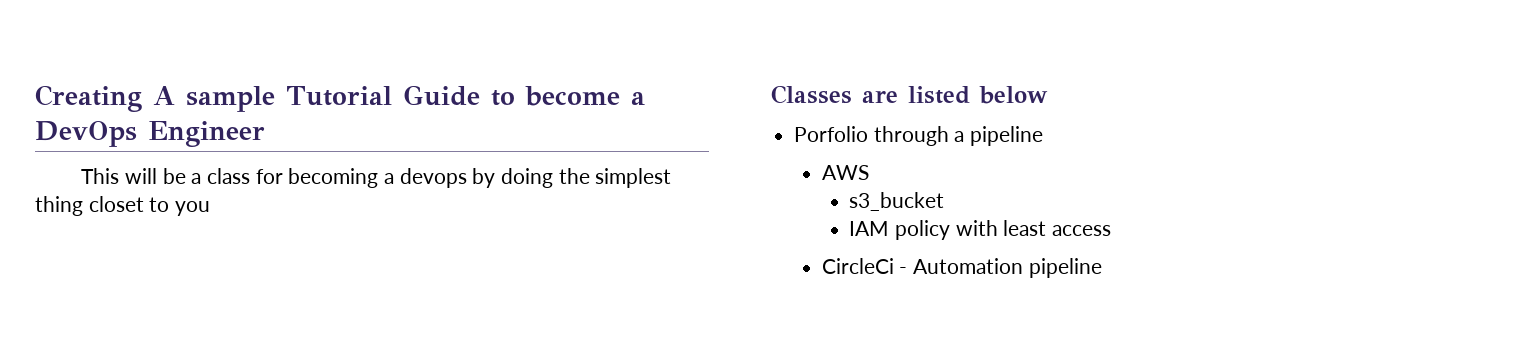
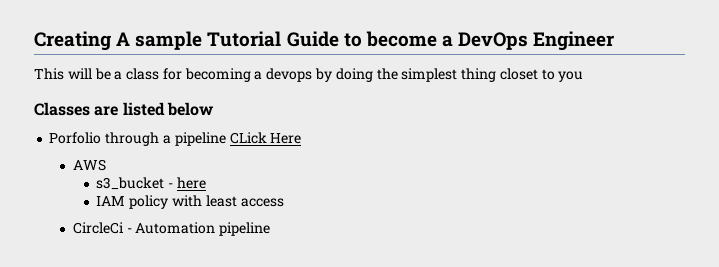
- Porfolio through a pipeline
+ Porfolio through a pipeline CLick Here
- s3_bucket
+ s3_bucket - here

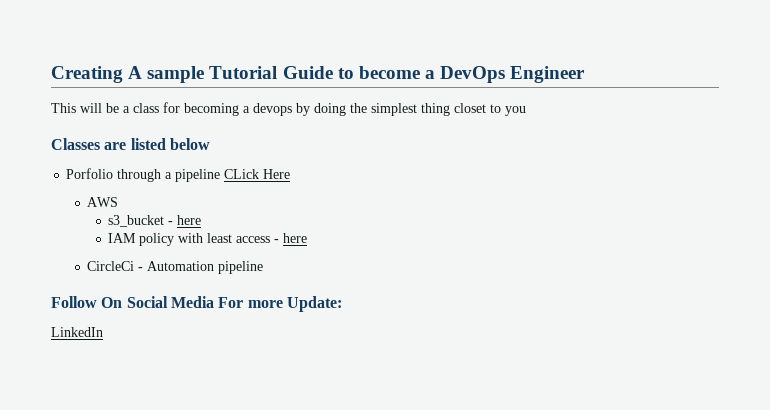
- IAM policy with least access
+ IAM policy with least access - here
+ Follow On Social Media For more Update:
+ LinkedIn

